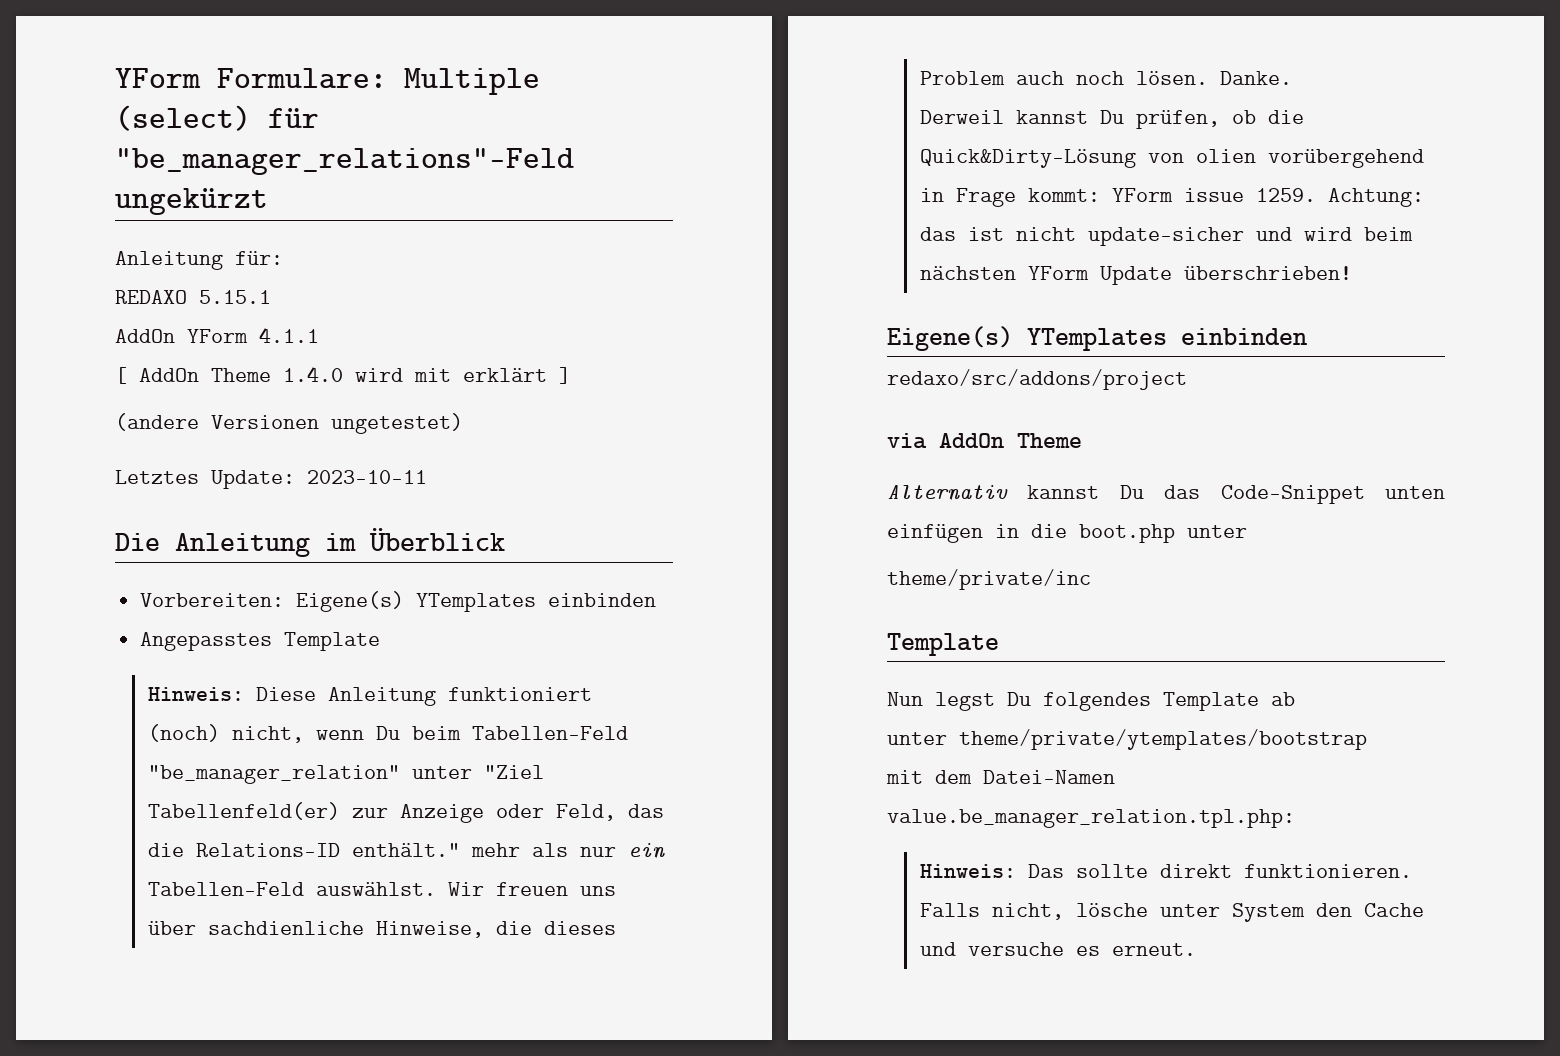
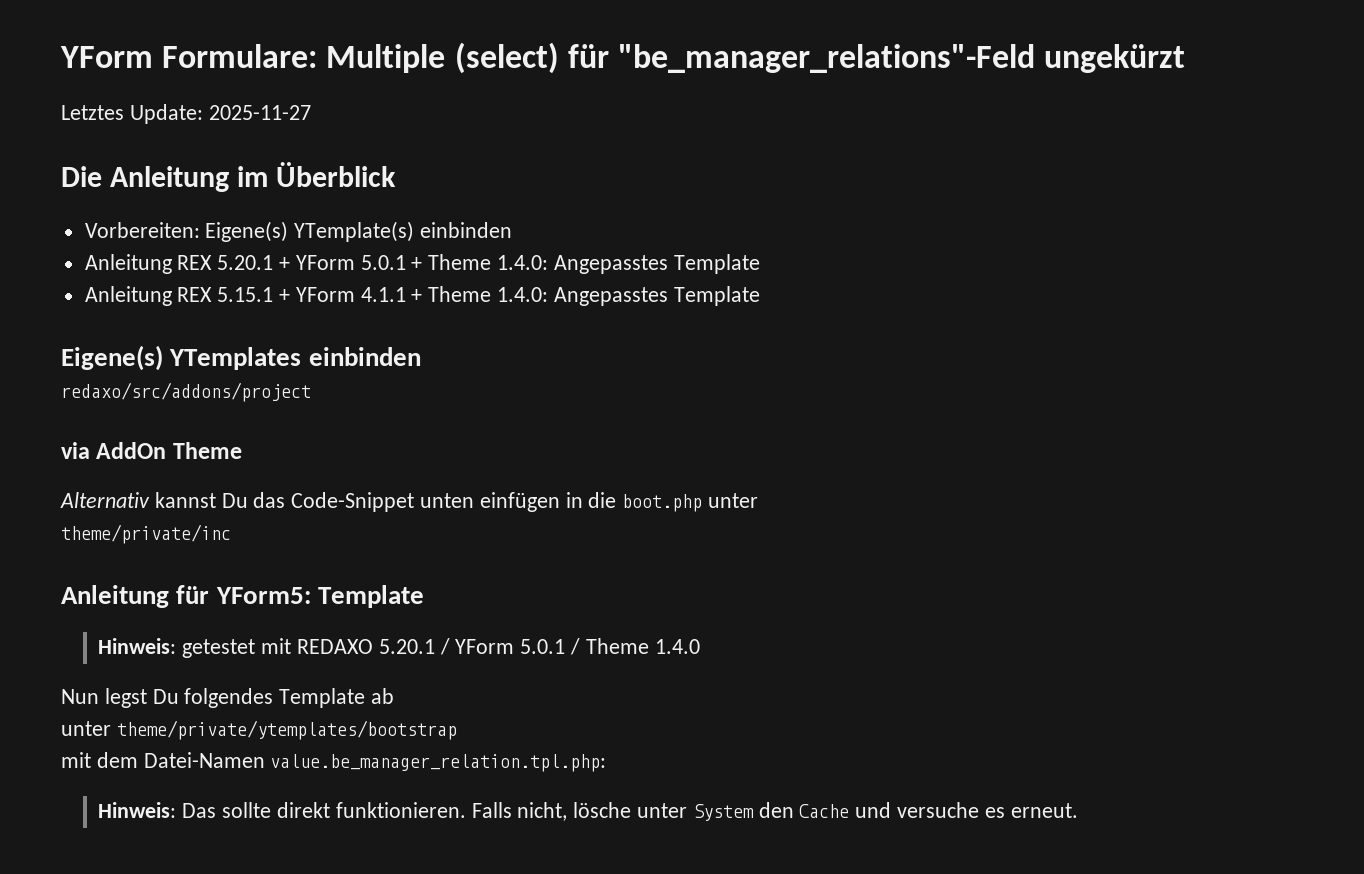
- Anleitung für:
- REDAXO 5.15.1
- AddOn YForm 4.1.1
- [ AddOn Theme 1.4.0 wird mit erklärt ]
- (andere Versionen ungetestet)
- Letztes Update: 2023-10-11
+ Letztes Update: 2025-11-27
- Vorbereiten: Eigene(s) YTemplates einbinden
- Angepasstes Template
- Hinweis: Diese Anleitung funktioniert (noch) nicht, wenn Du beim Tabellen-Feld "be_manager_relation" unter "Ziel Tabellenfeld(er) zur Anzeige oder Feld, das die Relations-ID enthält." mehr als nur ein Tabellen-Feld auswählst. Wir freuen uns über sachdienliche Hinweise, die dieses Problem auch noch lösen. Danke.
- Derweil kannst Du prüfen, ob die Quick&Dirty-Lösung von olien vorübergehend in Frage kommt: YForm issue 1259. Achtung: das ist nicht update-sicher und wird beim nächsten YForm Update überschrieben!
+ Vorbereiten: Eigene(s) YTemplate(s) einbinden
+ Anleitung REX 5.20.1 + YForm 5.0.1 + Theme 1.4.0: Angepasstes Template
+ Anleitung REX 5.15.1 + YForm 4.1.1 + Theme 1.4.0: Angepasstes Template
  theme/private/inc
- Template
+ Anleitung für YForm5: Template
+ Hinweis: getestet mit REDAXO 5.20.1 / YForm 5.0.1 / Theme 1.4.0

